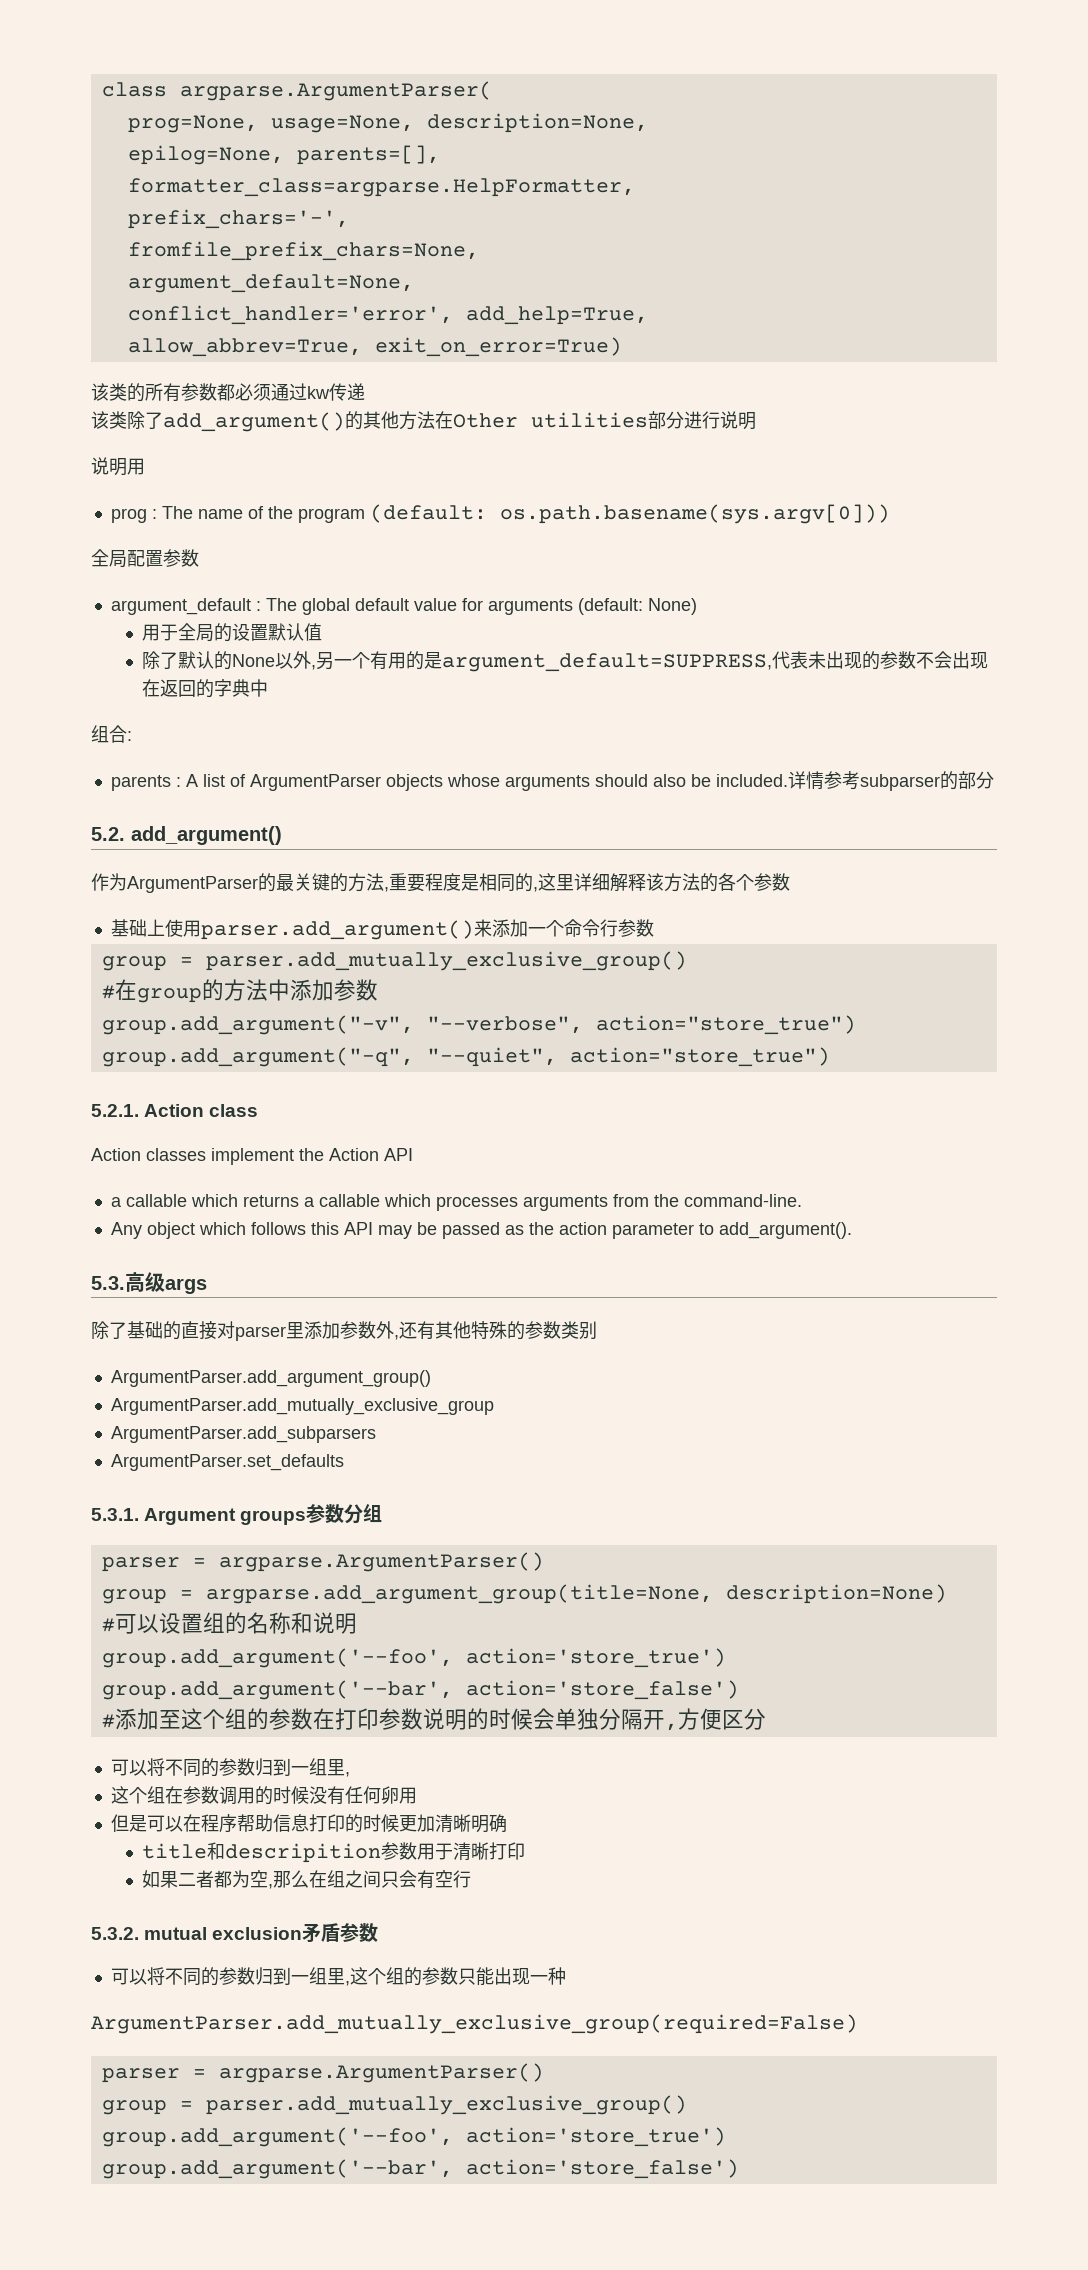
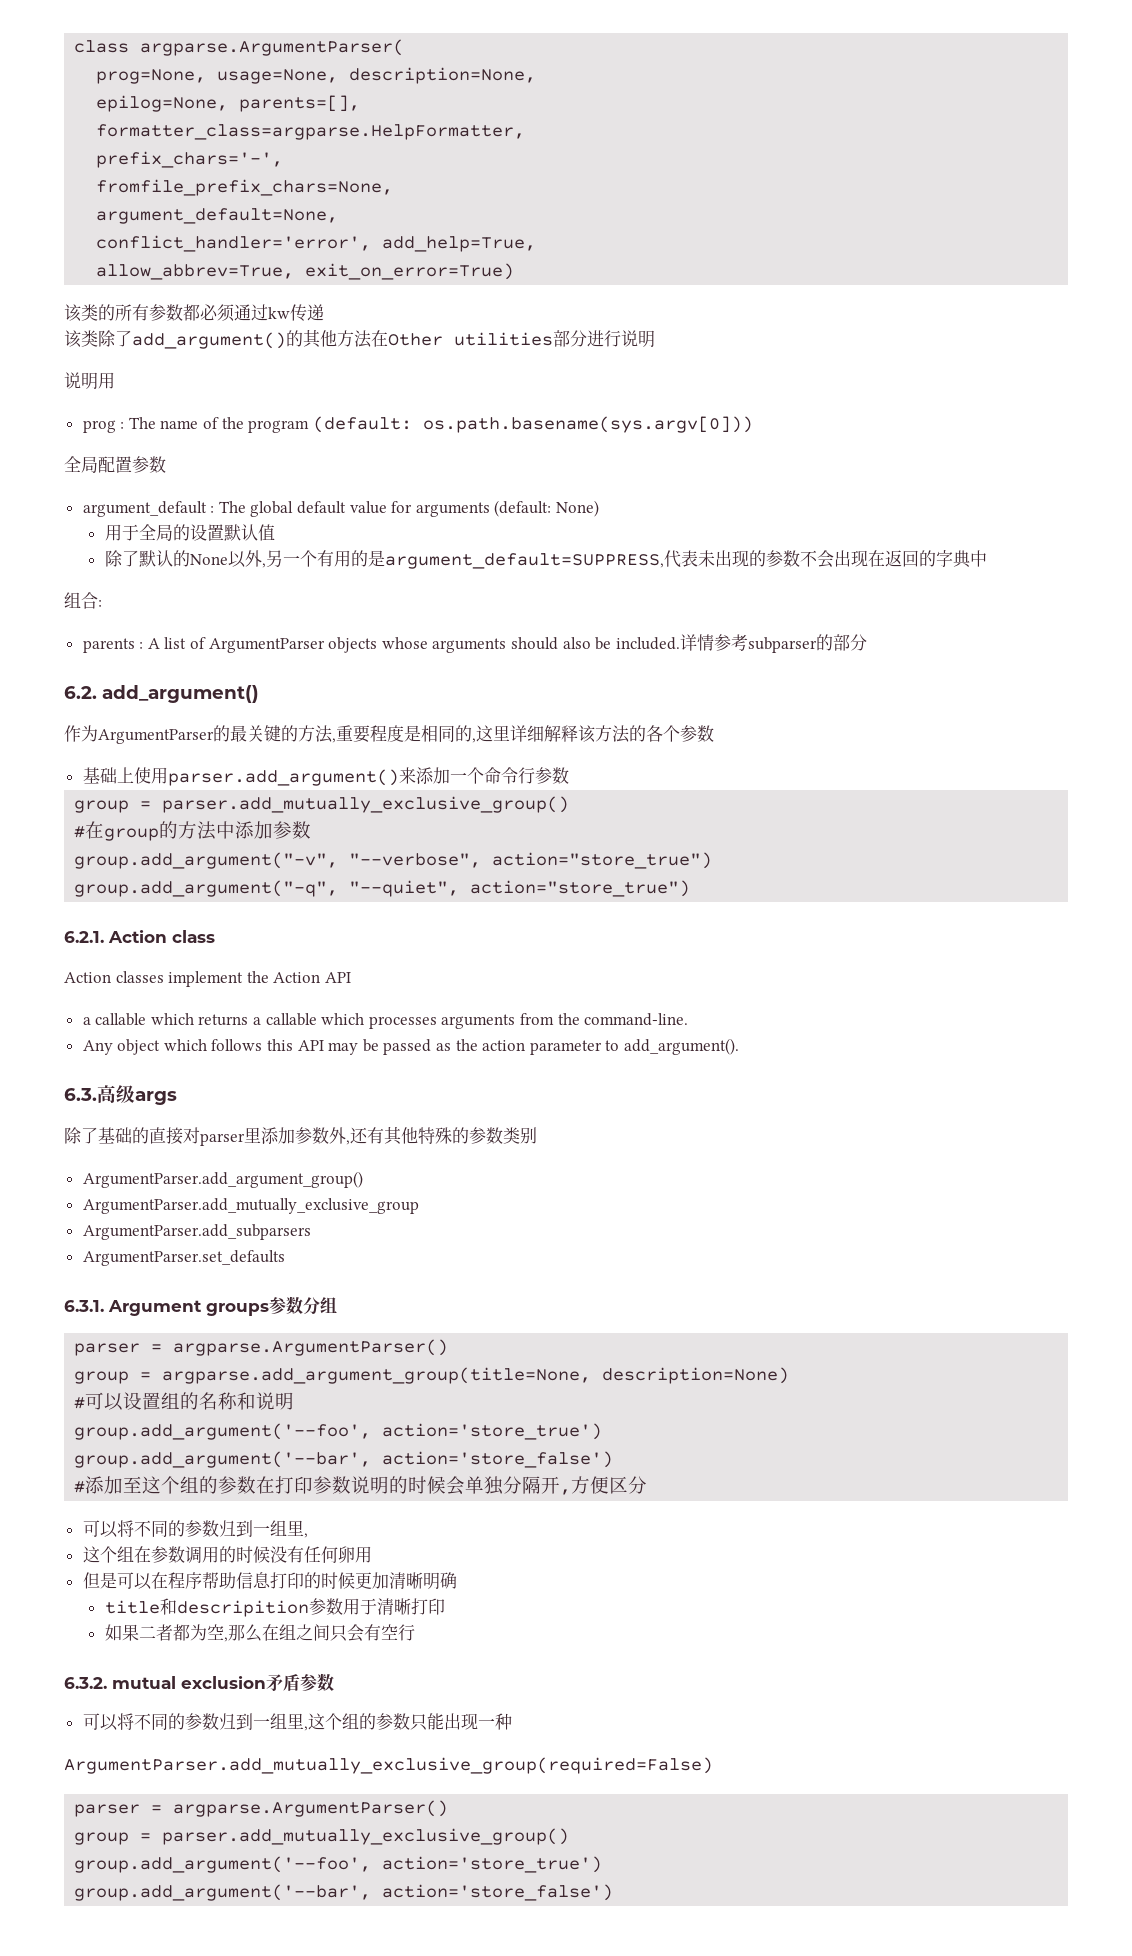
- 5.2. add_argument()
+ 6.2. add_argument()
- 5.2.1. Action class
+ 6.2.1. Action class
- 5.3.高级args
+ 6.3.高级args
- 5.3.1. Argument groups参数分组
+ 6.3.1. Argument groups参数分组
- 5.3.2. mutual exclusion矛盾参数
+ 6.3.2. mutual exclusion矛盾参数

